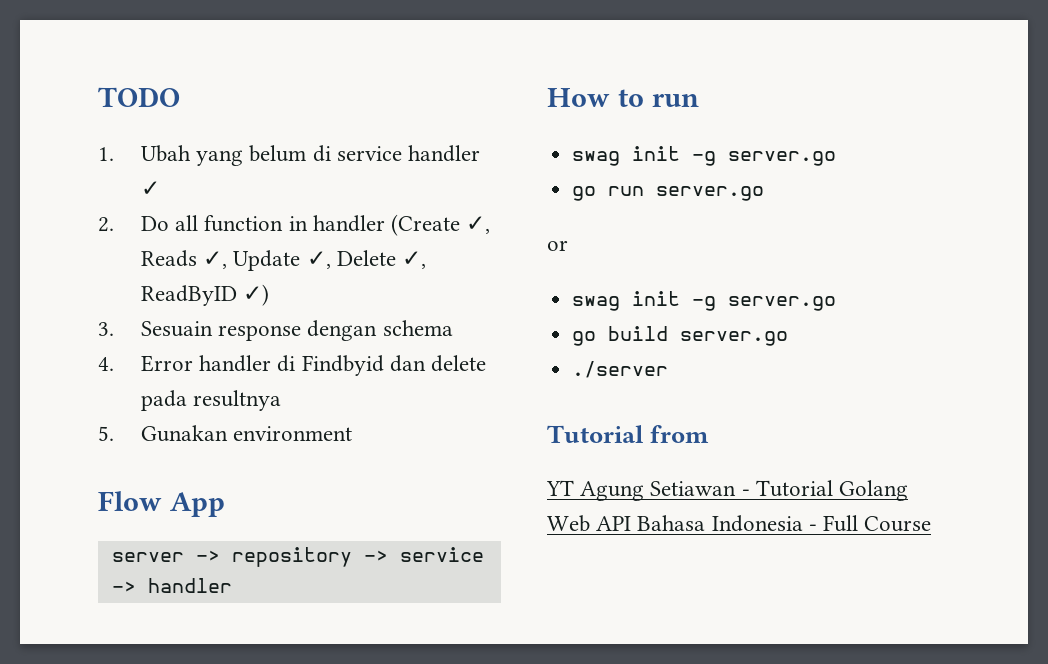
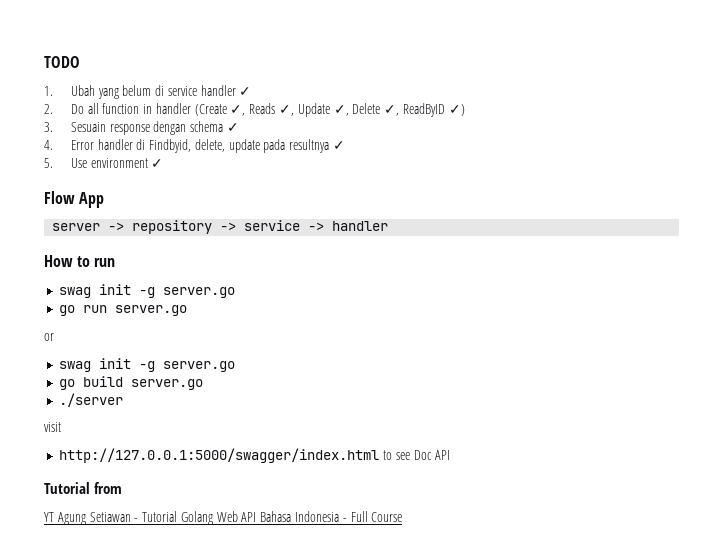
- 3. Sesuain response dengan schema
+ 3. Sesuain response dengan schema ✓
- 4. Error handler di Findbyid dan delete pada resultnya
+ 4. Error handler di Findbyid, delete, update pada resultnya ✓
- 5. Gunakan environment
+ 5. Use environment ✓
+ visit
+ http://127.0.0.1:5000/swagger/index.html to see Doc API

